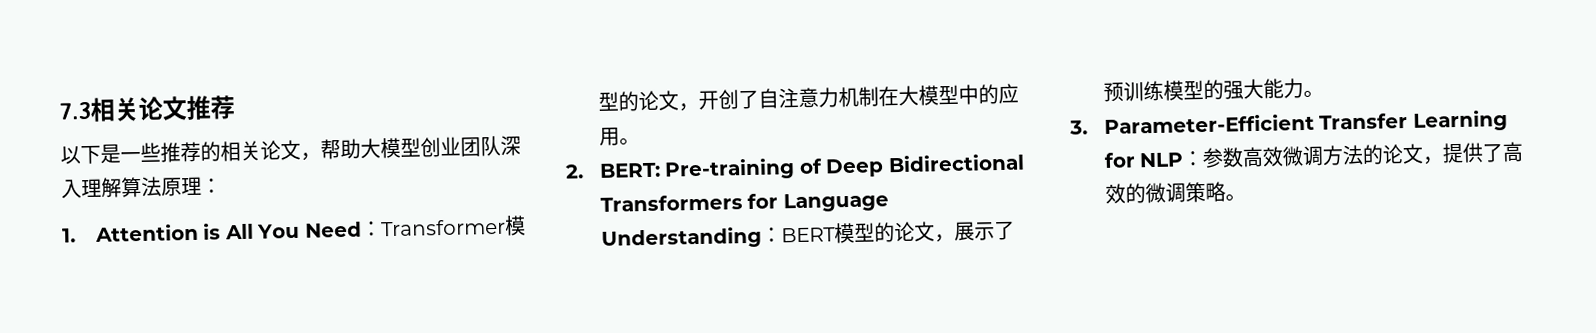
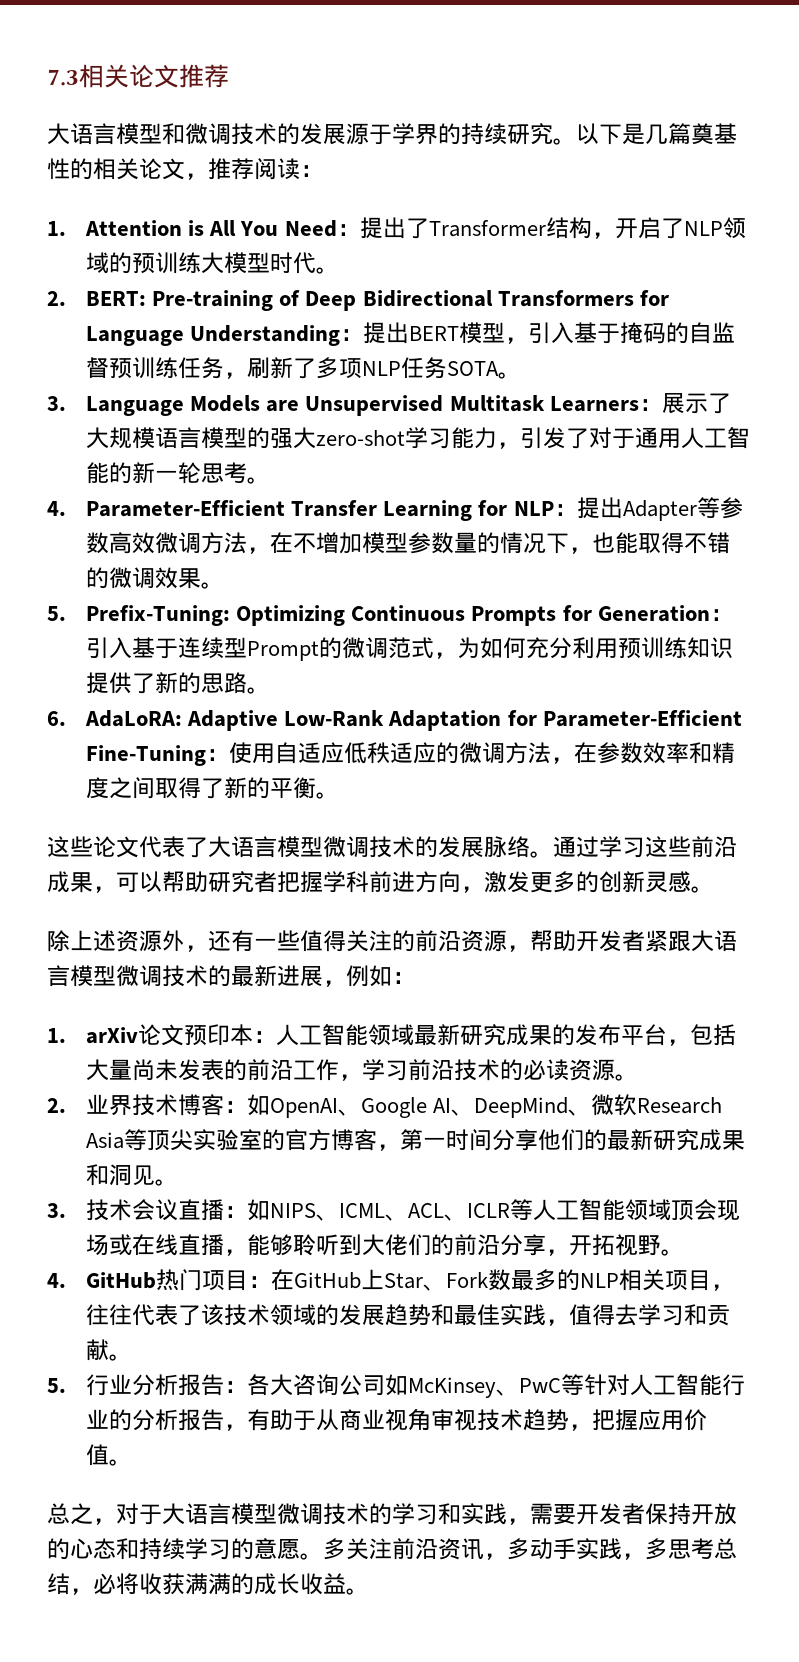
- 以下是一些推荐的相关论文，帮助大模型创业团队深入理解算法原理：
+ 大语言模型和微调技术的发展源于学界的持续研究。以下是几篇奠基性的相关论文，推荐阅读：
- 1. Attention is All You Need：Transformer模型的论文，开创了自注意力机制在大模型中的应用。
+ 1. Attention is All You Need：提出了Transformer结构，开启了NLP领域的预训练大模型时代。
- 2. BERT: Pre-training of Deep Bidirectional Transformers for Language Understanding：BERT模型的论文，展示了预训练模型的强大能力。
- 3. Parameter-Efficient Transfer Learning for NLP：参数高效微调方法的论文，提供了高效的微调策略。
+ 2. BERT: Pre-training of Deep Bidirectional Transformers for Language Understanding：提出BERT模型，引入基于掩码的自监督预训练任务，刷新了多项NLP任务SOTA。
+ 3. Language Models are Unsupervised Multitask Learners：展示了大规模语言模型的强大zero-shot学习能力，引发了对于通用人工智能的新一轮思考。
+ 4. Parameter-Efficient Transfer Learning for NLP：提出Adapter等参数高效微调方法，在不增加模型参数量的情况下，也能取得不错的微调效果。
+ 5. Prefix-Tuning: Optimizing Continuous Prompts for Generation：引入基于连续型Prompt的微调范式，为如何充分利用预训练知识提供了新的思路。
+ 6. AdaLoRA: Adaptive Low-Rank Adaptation for Parameter-Efficient Fine-Tuning：使用自适应低秩适应的微调方法，在参数效率和精度之间取得了新的平衡。
+ 这些论文代表了大语言模型微调技术的发展脉络。通过学习这些前沿成果，可以帮助研究者把握学科前进方向，激发更多的创新灵感。
+ 除上述资源外，还有一些值得关注的前沿资源，帮助开发者紧跟大语言模型微调技术的最新进展，例如：
+ 1. arXiv论文预印本：人工智能领域最新研究成果的发布平台，包括大量尚未发表的前沿工作，学习前沿技术的必读资源。
+ 2.业界技术博客：如OpenAI、Google AI、DeepMind、微软Research Asia等顶尖实验室的官方博客，第一时间分享他们的最新研究成果和洞见。
+ 3.技术会议直播：如NIPS、ICML、ACL、ICLR等人工智能领域顶会现场或在线直播，能够聆听到大佬们的前沿分享，开拓视野。
+ 4. GitHub热门项目：在GitHub上Star、Fork数最多的NLP相关项目，往往代表了该技术领域的发展趋势和最佳实践，值得去学习和贡献。
+ 5.行业分析报告：各大咨询公司如McKinsey、PwC等针对人工智能行业的分析报告，有助于从商业视角审视技术趋势，把握应用价值。
+ 总之，对于大语言模型微调技术的学习和实践，需要开发者保持开放的心态和持续学习的意愿。多关注前沿资讯，多动手实践，多思考总结，必将收获满满的成长收益。

